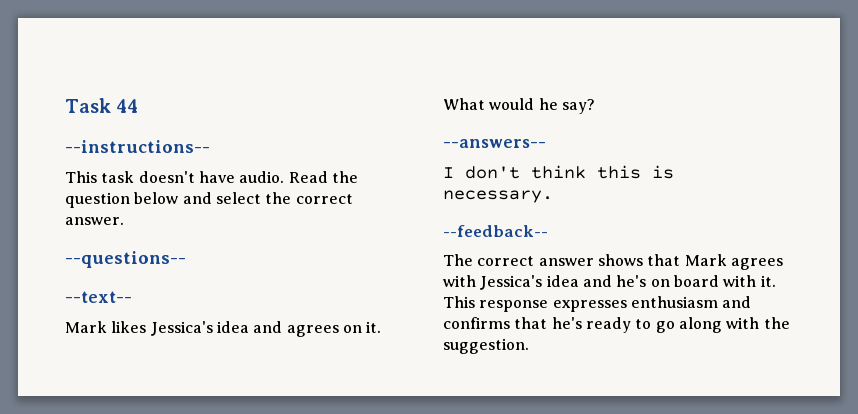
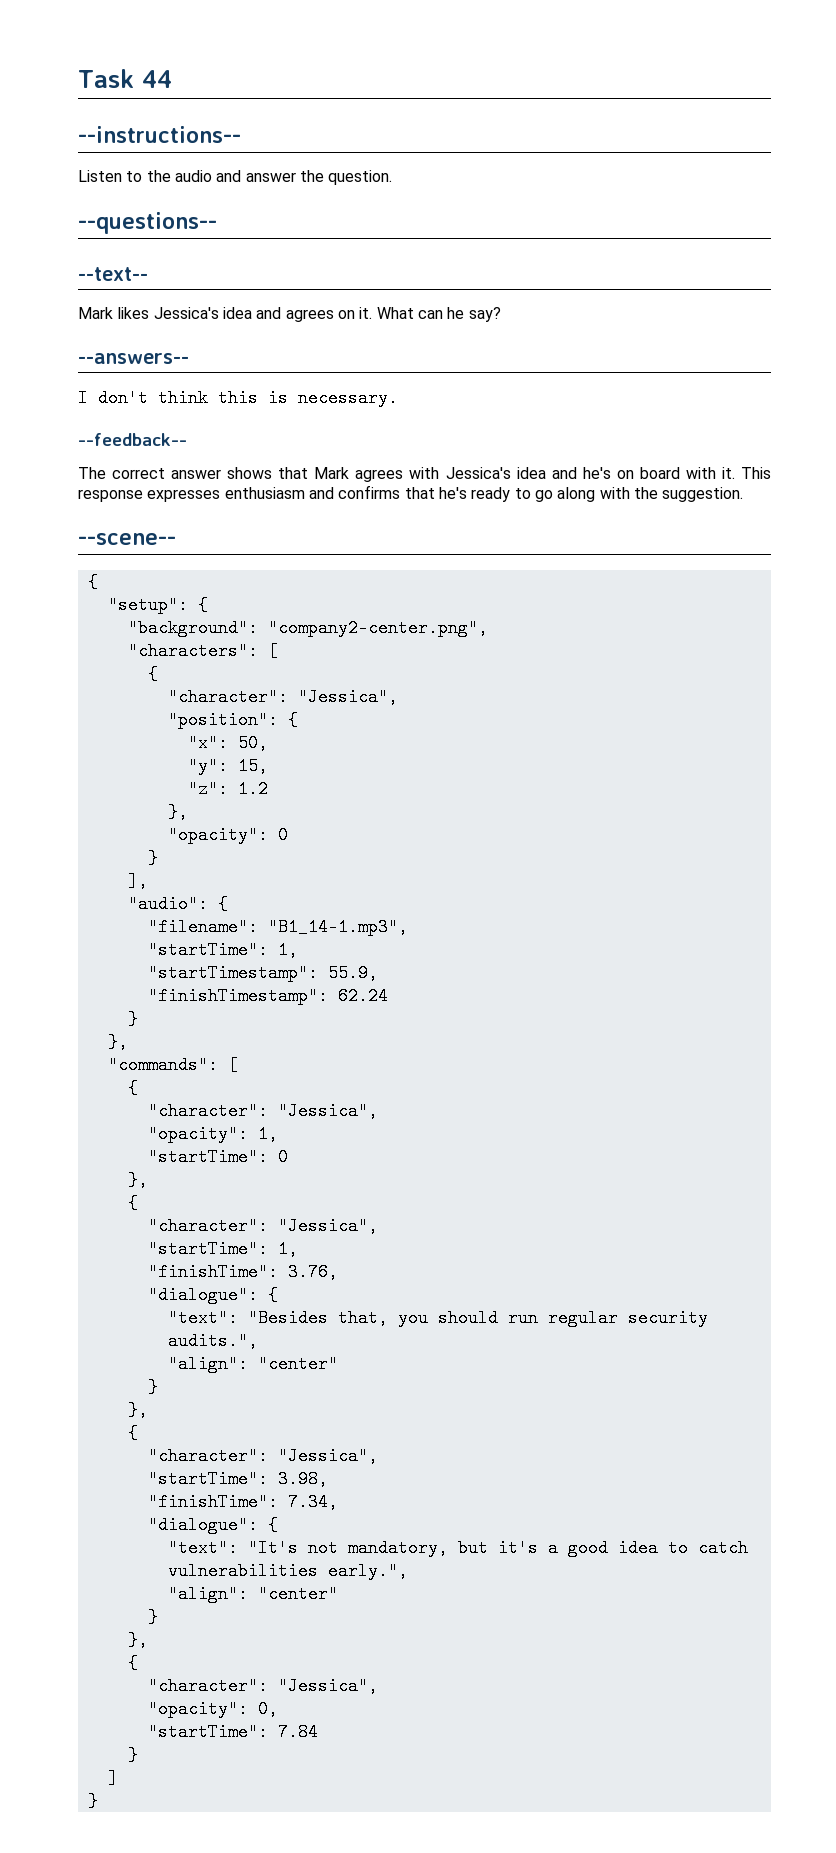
- This task doesn't have audio. Read the question below and select the correct answer.
+ Listen to the audio and answer the question.
- What would he say?
+ What can he say?
+ --scene--
+ {
+ "setup": {
+ "background": "company2-center.png",
+ "characters": [
+ {
+ "character": "Jessica",
+ "position": {
+ "x": 50,
+ "y": 15,
+ "z": 1.2
+ },
+ "opacity": 0
+ }
+ ],
+ "audio": {
+ "filename": "B1_14-1.mp3",
+ "startTime": 1,
+ "startTimestamp": 55.9,
+ "finishTimestamp": 62.24
+ }
+ },
+ "commands": [
+ {
+ "character": "Jessica",
+ "opacity": 1,
+ "startTime": 0
+ },
+ {
+ "character": "Jessica",
+ "startTime": 1,
+ "finishTime": 3.76,
+ "dialogue": {
+ "text": "Besides that, you should run regular security audits.",
+ "align": "center"
+ }
+ },
+ {
+ "character": "Jessica",
+ "startTime": 3.98,
+ "finishTime": 7.34,
+ "dialogue": {
+ "text": "It's not mandatory, but it's a good idea to catch vulnerabilities early.",
+ "align": "center"
+ }
+ },
+ {
+ "character": "Jessica",
+ "opacity": 0,
+ "startTime": 7.84
+ }
+ ]
+ }

